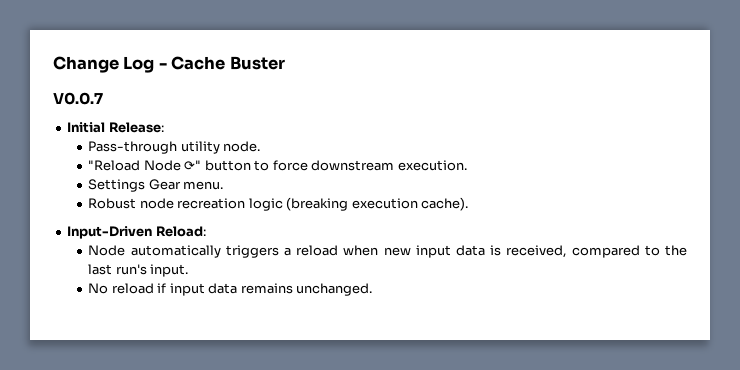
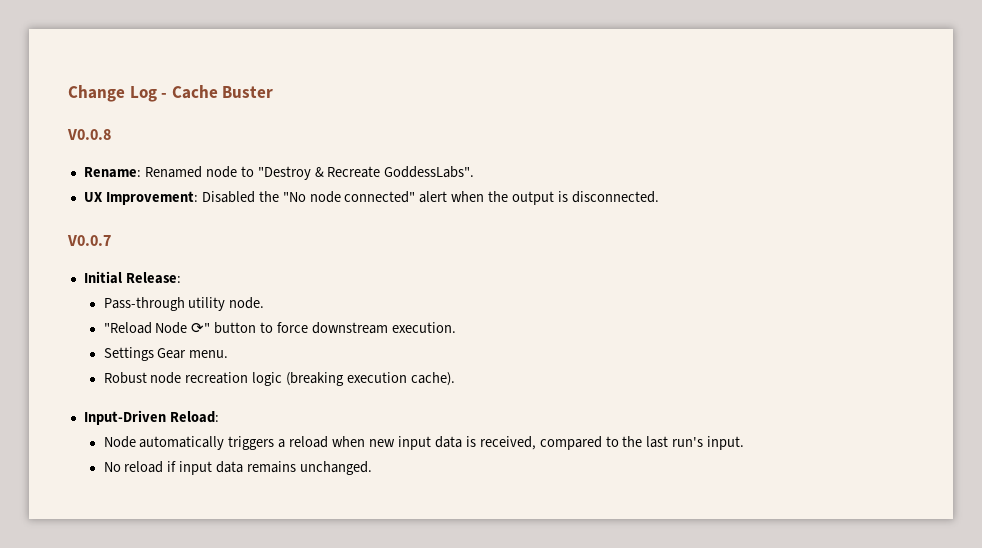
+ V0.0.8
+ Rename: Renamed node to "Destroy & Recreate GoddessLabs".
+ UX Improvement: Disabled the "No node connected" alert when the output is disconnected.

